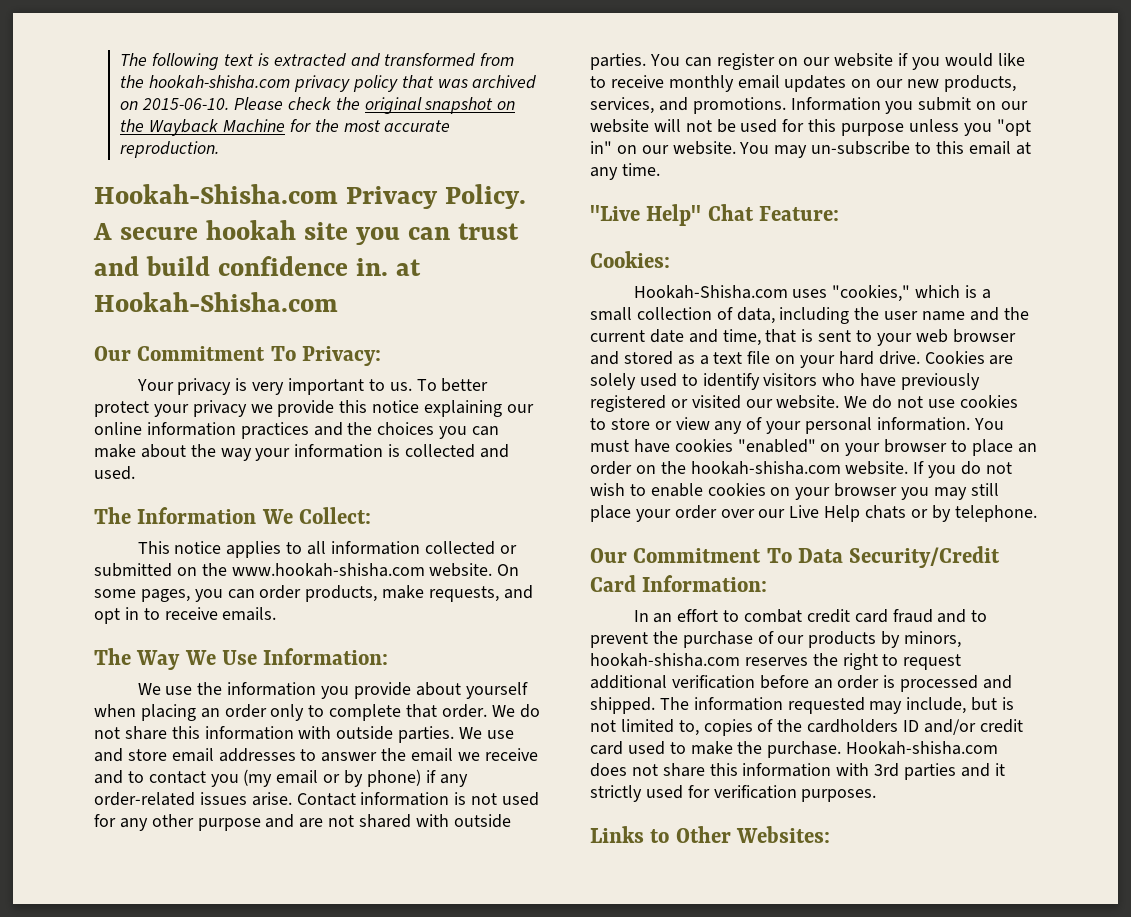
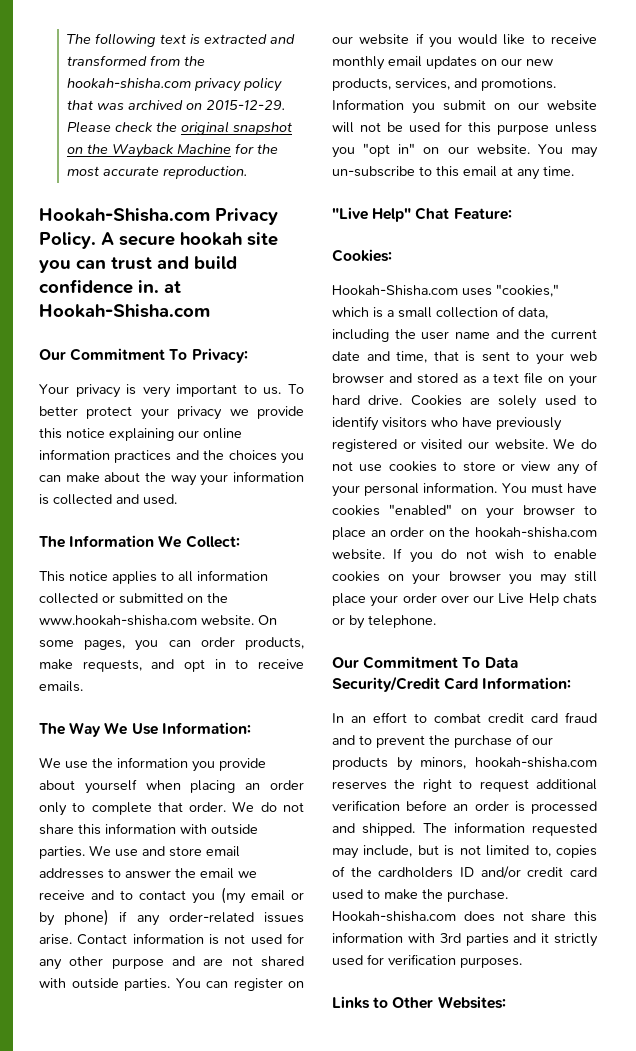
- The following text is extracted and transformed from the hookah-shisha.com privacy policy that was archived on 2015-06-10.
+ The following text is extracted and transformed from the hookah-shisha.com privacy policy that was archived on 2015-12-29.

